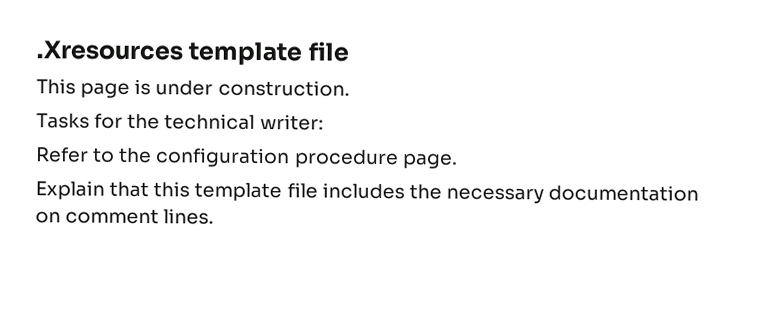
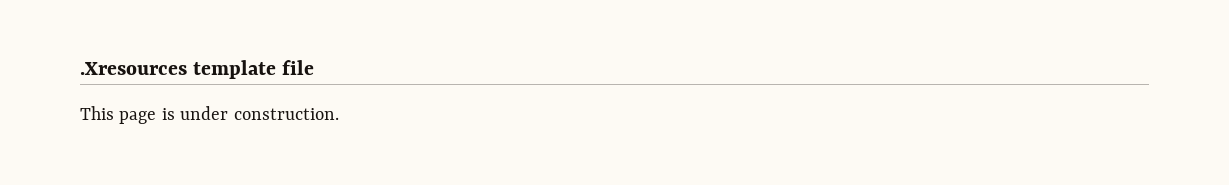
- Tasks for the technical writer:
- Refer to the configuration procedure page.
- Explain that this template file includes the necessary documentation on comment lines.

